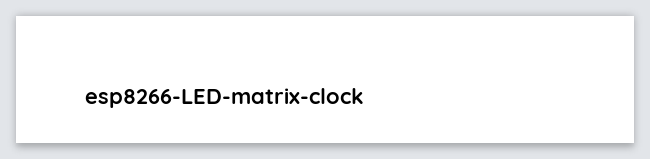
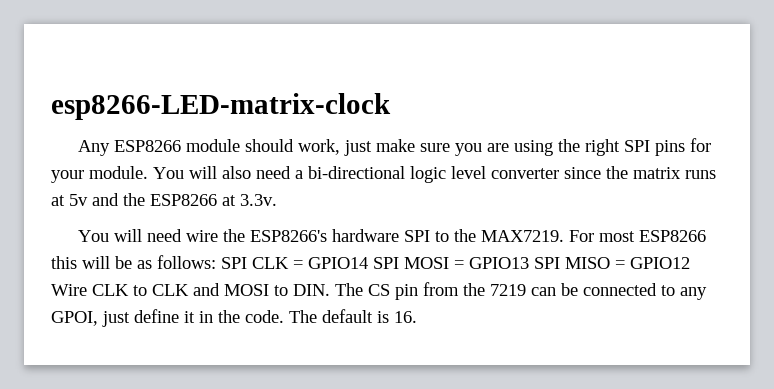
+ Any ESP8266 module should work, just make sure you are using the right SPI pins for your module. You will also need a bi-directional logic level converter since the matrix runs at 5v and the ESP8266 at 3.3v.
+ You will need wire the ESP8266's hardware SPI to the MAX7219. For most ESP8266 this will be as follows: SPI CLK = GPIO14 SPI MOSI = GPIO13 SPI MISO = GPIO12 Wire CLK to CLK and MOSI to DIN. The CS pin from the 7219 can be connected to any GPOI, just define it in the code. The default is 16.

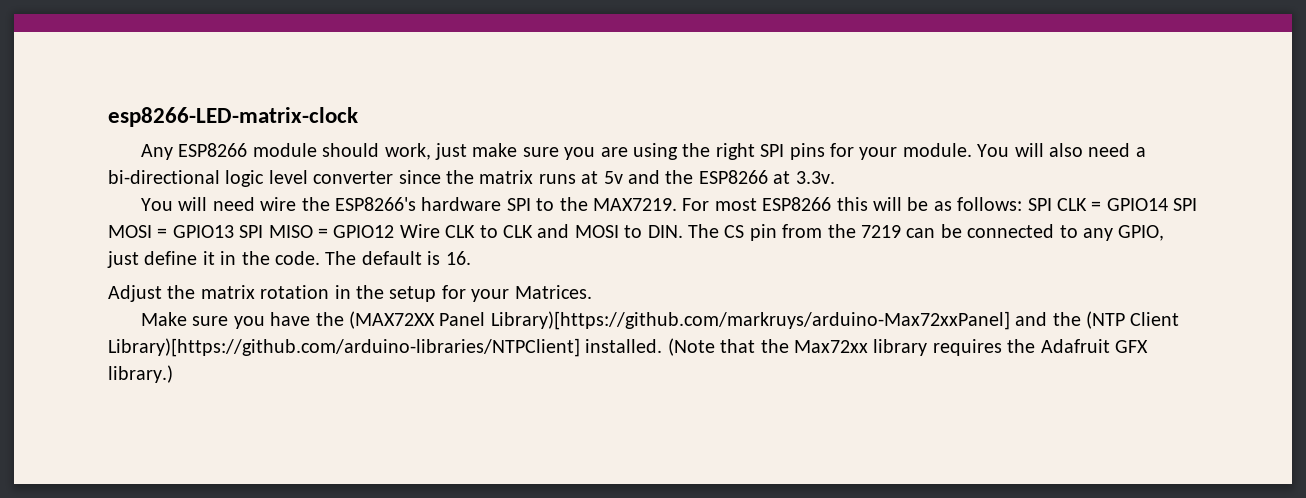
- For most ESP8266 this will be as follows: SPI CLK = GPIO14 SPI MOSI = GPIO13 SPI MISO = GPIO12 Wire CLK to CLK and MOSI to DIN. The CS pin from the 7219 can be connected to any GPOI, just define it in the code.
+ For most ESP8266 this will be as follows: SPI CLK = GPIO14 SPI MOSI = GPIO13 SPI MISO = GPIO12 Wire CLK to CLK and MOSI to DIN. The CS pin from the 7219 can be connected to any GPIO, just define it in the code.
+ Adjust the matrix rotation in the setup for your Matrices.
+ Make sure you have the (MAX72XX Panel Library)[https://github.com/markruys/arduino-Max72xxPanel] and the (NTP Client Library)[https://github.com/arduino-libraries/NTPClient] installed. (Note that the Max72xx library requires the Adafruit GFX library.)

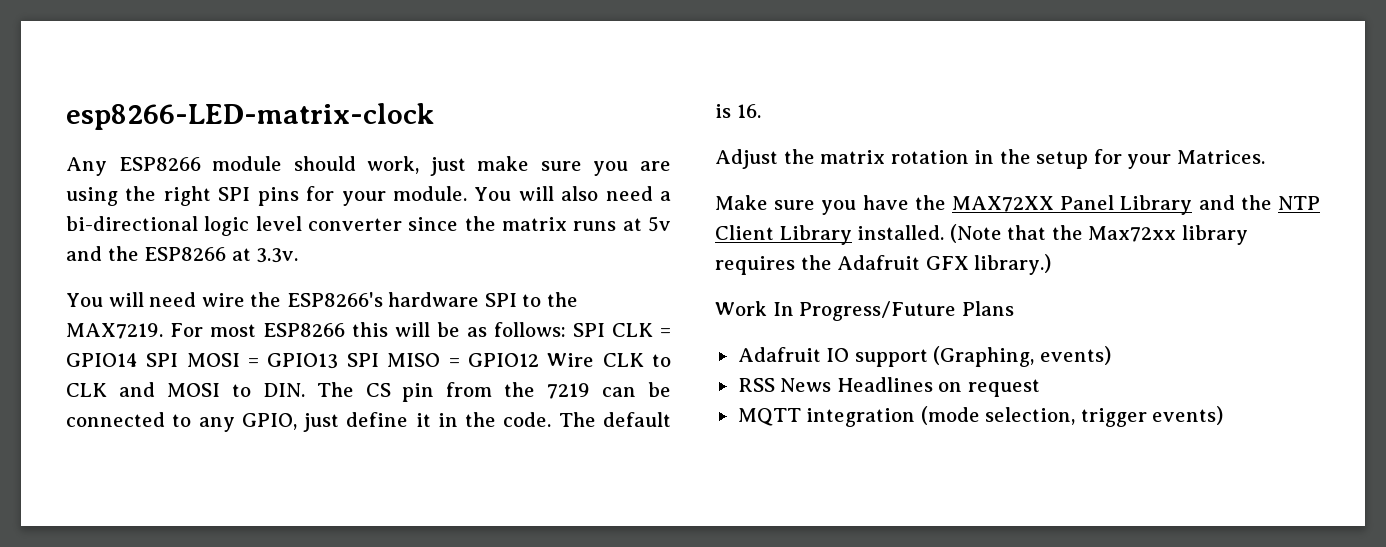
- Make sure you have the (MAX72XX Panel Library)[https://github.com/markruys/arduino-Max72xxPanel] and the (NTP Client Library)[https://github.com/arduino-libraries/NTPClient] installed.
+ Make sure you have the MAX72XX Panel Library and the NTP Client Library installed.
+ Work In Progress/Future Plans
+ Adafruit IO support (Graphing, events)
+ RSS News Headlines on request
+ MQTT integration (mode selection, trigger events)

